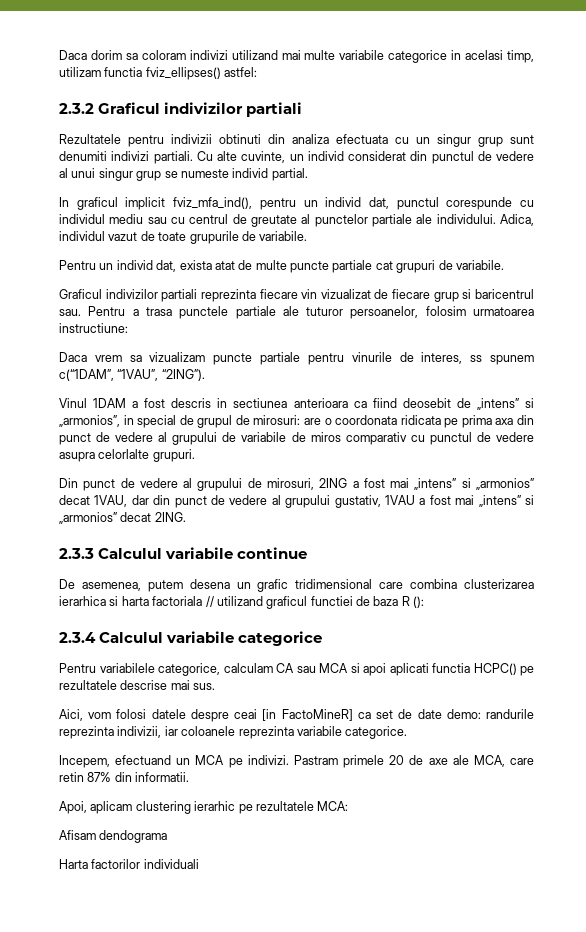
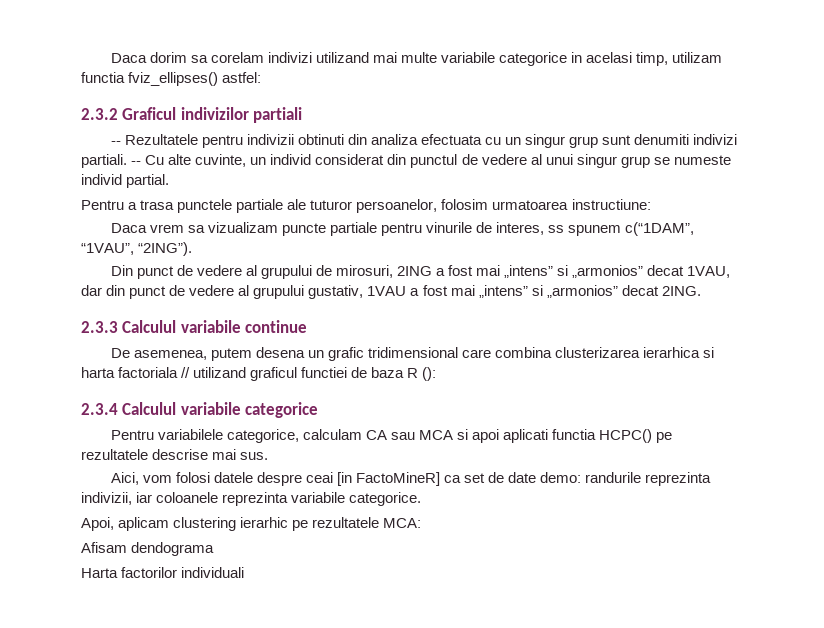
- Daca dorim sa coloram indivizi utilizand mai multe variabile categorice in acelasi timp, utilizam functia fviz_ellipses() astfel:
+ Daca dorim sa corelam indivizi utilizand mai multe variabile categorice in acelasi timp, utilizam functia fviz_ellipses() astfel:
- Rezultatele pentru indivizii obtinuti din analiza efectuata cu un singur grup sunt denumiti indivizi partiali.
+ -- Rezultatele pentru indivizii obtinuti din analiza efectuata cu un singur grup sunt denumiti indivizi partiali.
- Cu alte cuvinte, un individ considerat din punctul de vedere al unui singur grup se numeste individ partial.
+ -- Cu alte cuvinte, un individ considerat din punctul de vedere al unui singur grup se numeste individ partial.
- In graficul implicit fviz_mfa_ind(), pentru un individ dat, punctul corespunde cu individul mediu sau cu centrul de greutate al punctelor partiale ale individului. Adica, individul vazut de toate grupurile de variabile.
- Pentru un individ dat, exista atat de multe puncte partiale cat grupuri de variabile.
- Graficul indivizilor partiali reprezinta fiecare vin vizualizat de fiecare grup si baricentrul sau.
- Vinul 1DAM a fost descris in sectiunea anterioara ca fiind deosebit de „intens” si „armonios”, in special de grupul de mirosuri: are o coordonata ridicata pe prima axa din punct de vedere al grupului de variabile de miros comparativ cu punctul de vedere asupra celorlalte grupuri.
- Incepem, efectuand un MCA pe indivizi. Pastram primele 20 de axe ale MCA, care retin 87% din informatii.

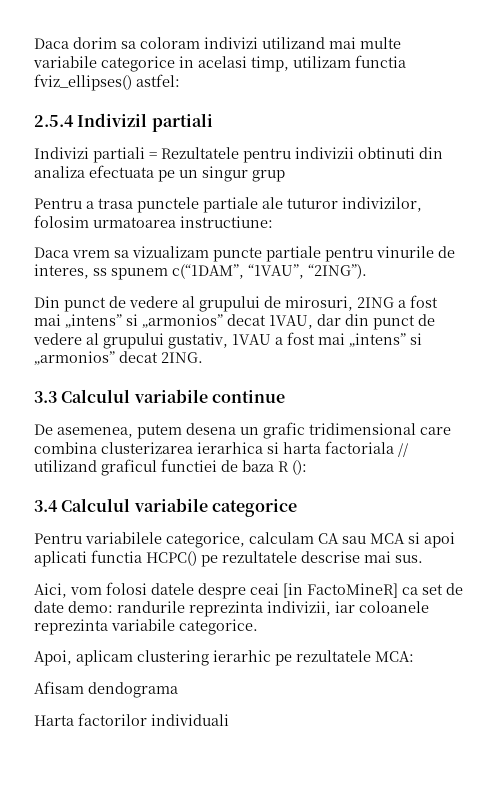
- Daca dorim sa corelam indivizi utilizand mai multe variabile categorice in acelasi timp, utilizam functia fviz_ellipses() astfel:
+ Daca dorim sa coloram indivizi utilizand mai multe variabile categorice in acelasi timp, utilizam functia fviz_ellipses() astfel:
- 2.3.2 Graficul indivizilor partiali
- -- Rezultatele pentru indivizii obtinuti din analiza efectuata cu un singur grup sunt denumiti indivizi partiali. -- Cu alte cuvinte, un individ considerat din punctul de vedere al unui singur grup se numeste individ partial.
+ 2.5.4 Indivizil partiali
+ Indivizi partiali = Rezultatele pentru indivizii obtinuti din analiza efectuata pe un singur grup
- Pentru a trasa punctele partiale ale tuturor persoanelor, folosim urmatoarea instructiune:
+ Pentru a trasa punctele partiale ale tuturor indivizilor, folosim urmatoarea instructiune:
- 2.3.3 Calculul variabile continue
+ 3.3 Calculul variabile continue
- 2.3.4 Calculul variabile categorice
+ 3.4 Calculul variabile categorice

